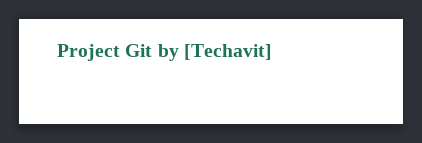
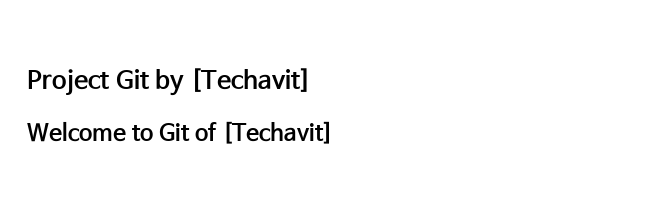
+ Welcome to Git of [Techavit]

